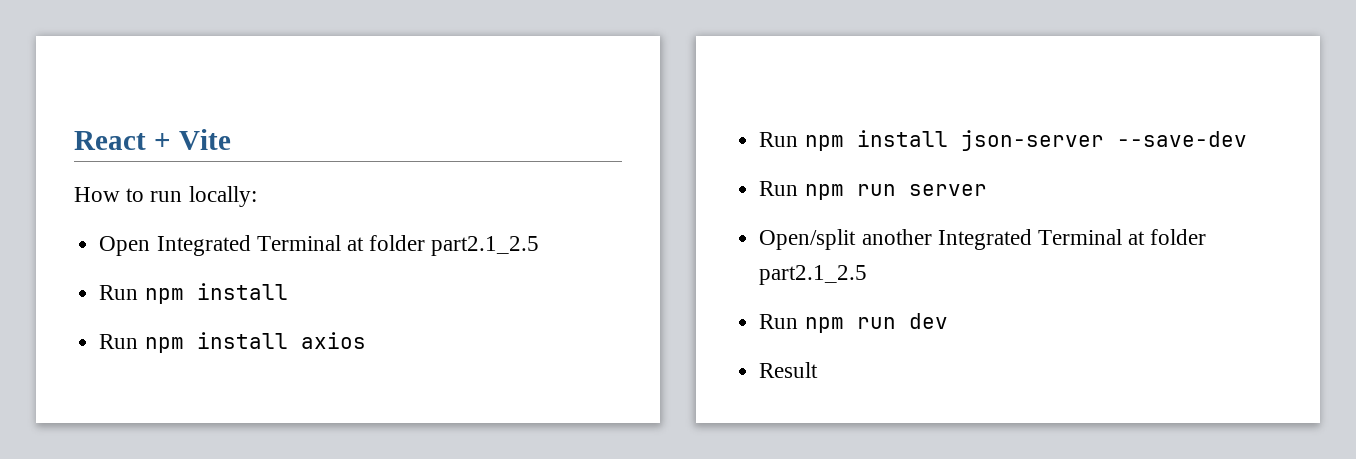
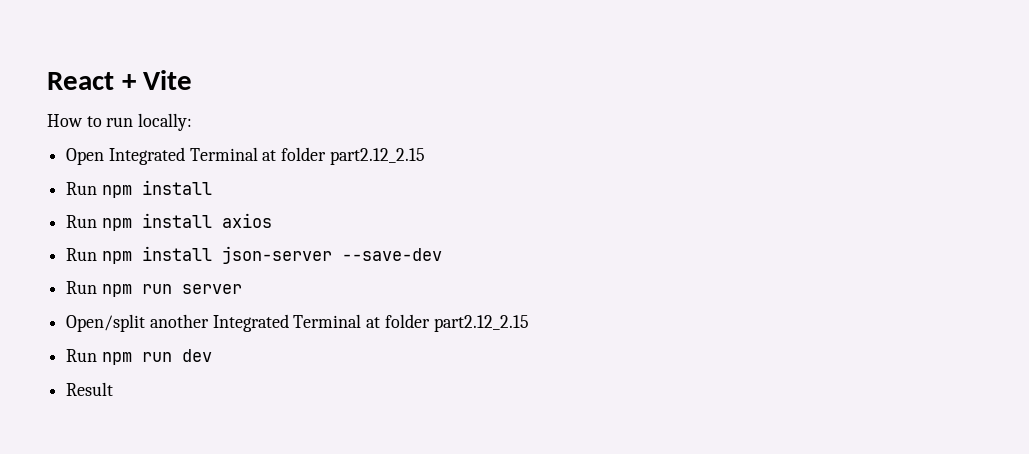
- Open Integrated Terminal at folder part2.1_2.5
+ Open Integrated Terminal at folder part2.12_2.15
- Open/split another Integrated Terminal at folder part2.1_2.5
+ Open/split another Integrated Terminal at folder part2.12_2.15

